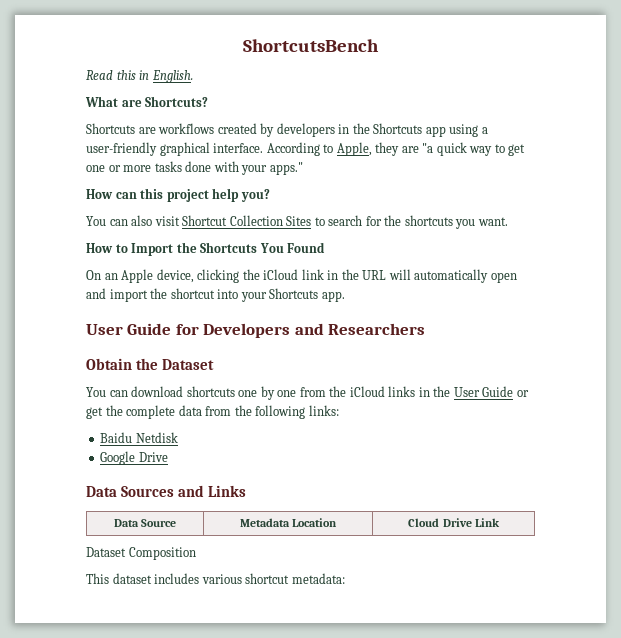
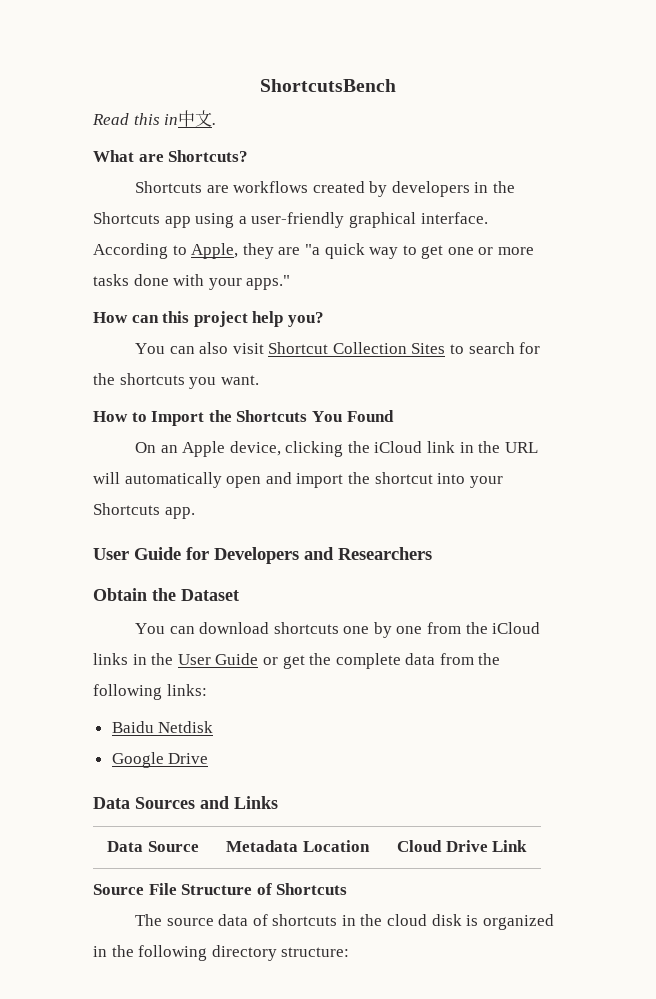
- Read this in English.
+ Read this in中文.
- Dataset Composition
- This dataset includes various shortcut metadata:
+ Source File Structure of Shortcuts
+ The source data of shortcuts in the cloud disk is organized in the following directory structure:

